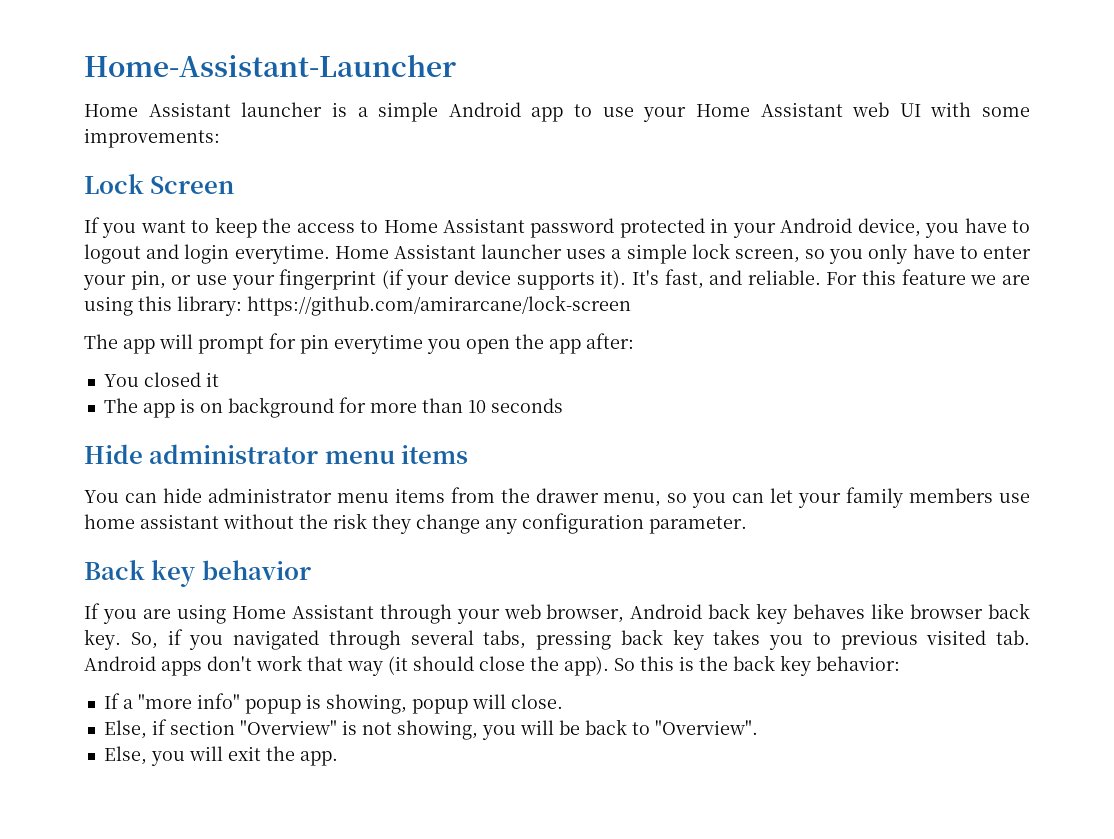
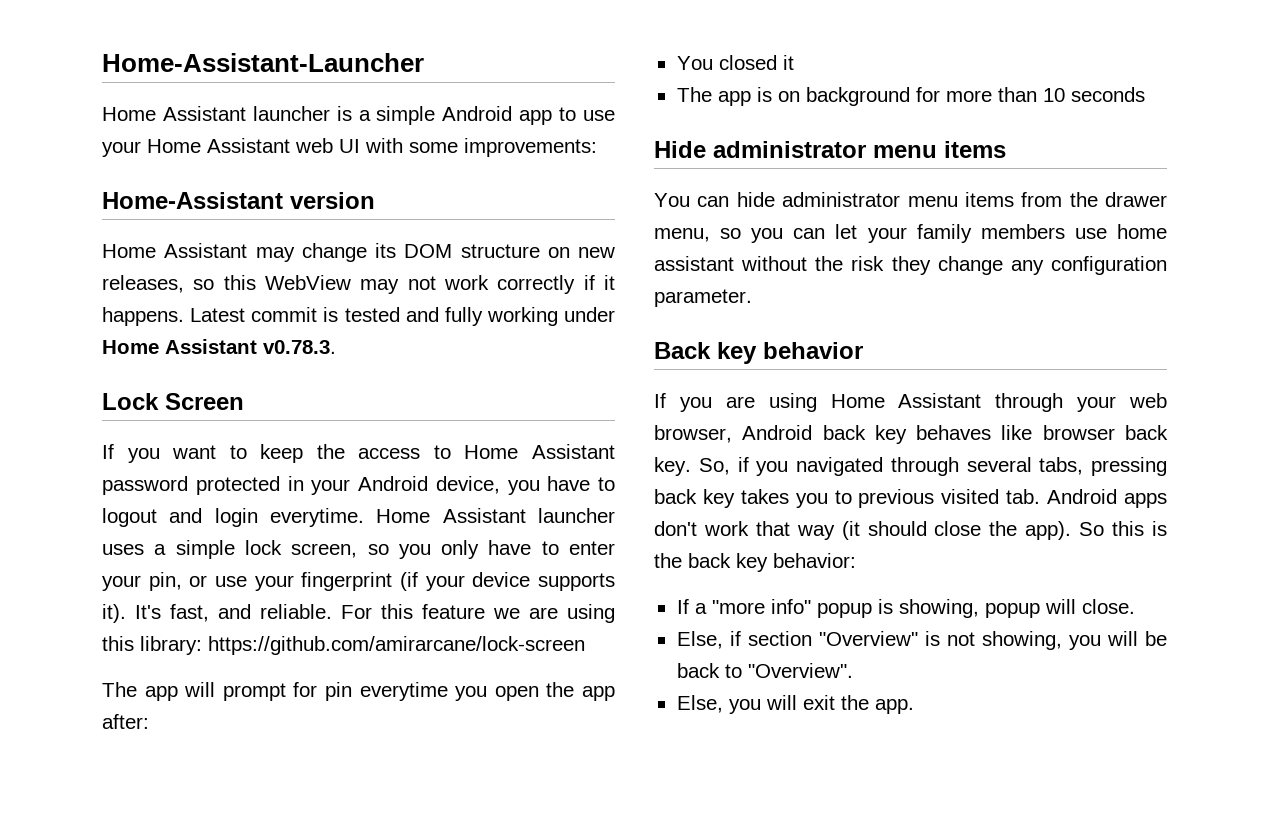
+ Home-Assistant version
+ Home Assistant may change its DOM structure on new releases, so this WebView may not work correctly if it happens. Latest commit is tested and fully working under Home Assistant v0.78.3.

